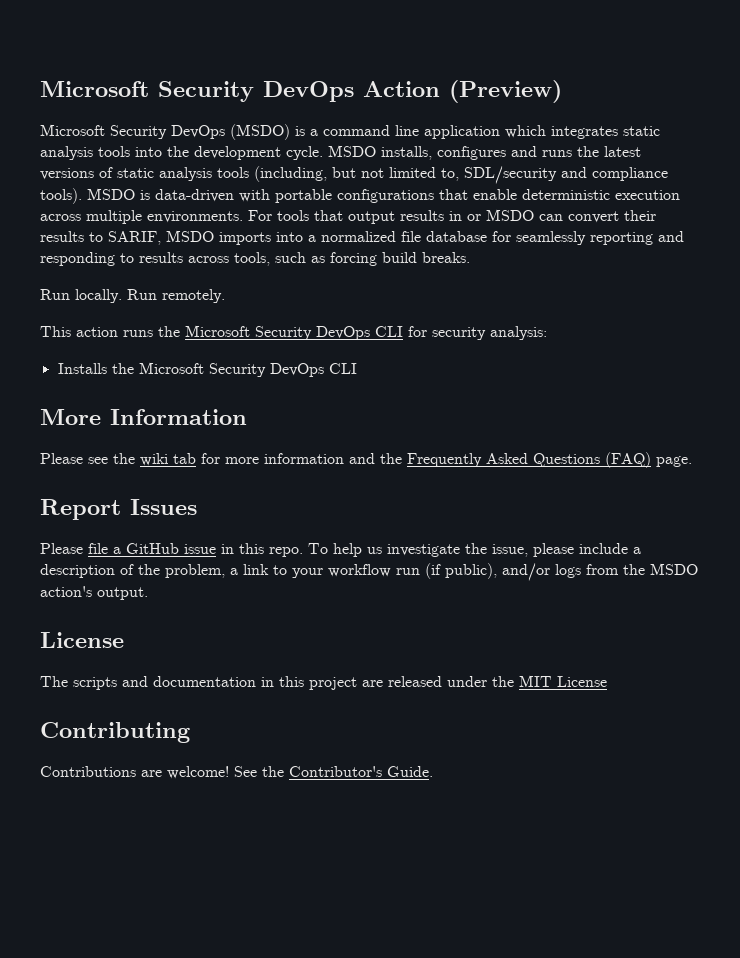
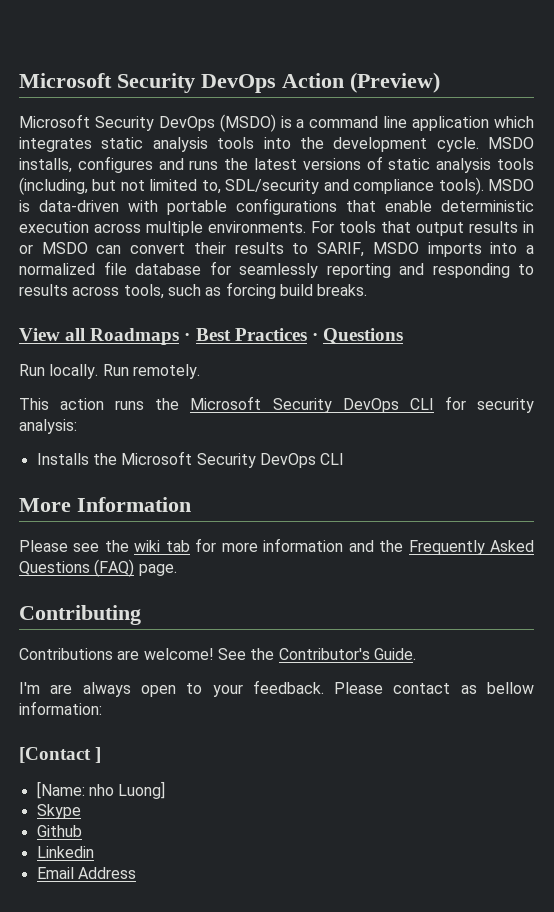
+ View all Roadmaps · Best Practices · Questions
- Report Issues
- Please file a GitHub issue in this repo. To help us investigate the issue, please include a description of the problem, a link to your workflow run (if public), and/or logs from the MSDO action's output.
- License
- The scripts and documentation in this project are released under the MIT License
+ I'm are always open to your feedback. Please contact as bellow information:
+ [Contact ]
+ [Name: nho Luong]
+ Skype
+ Github
+ Linkedin
+ Email Address

